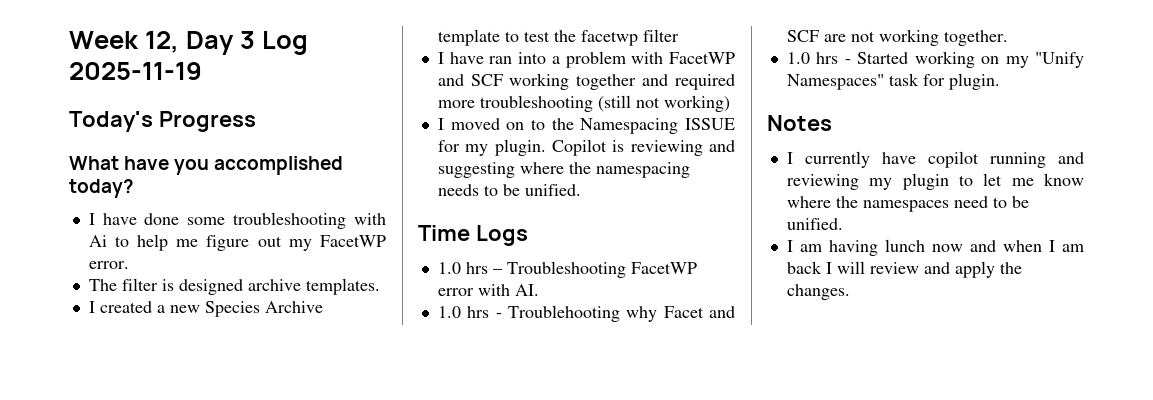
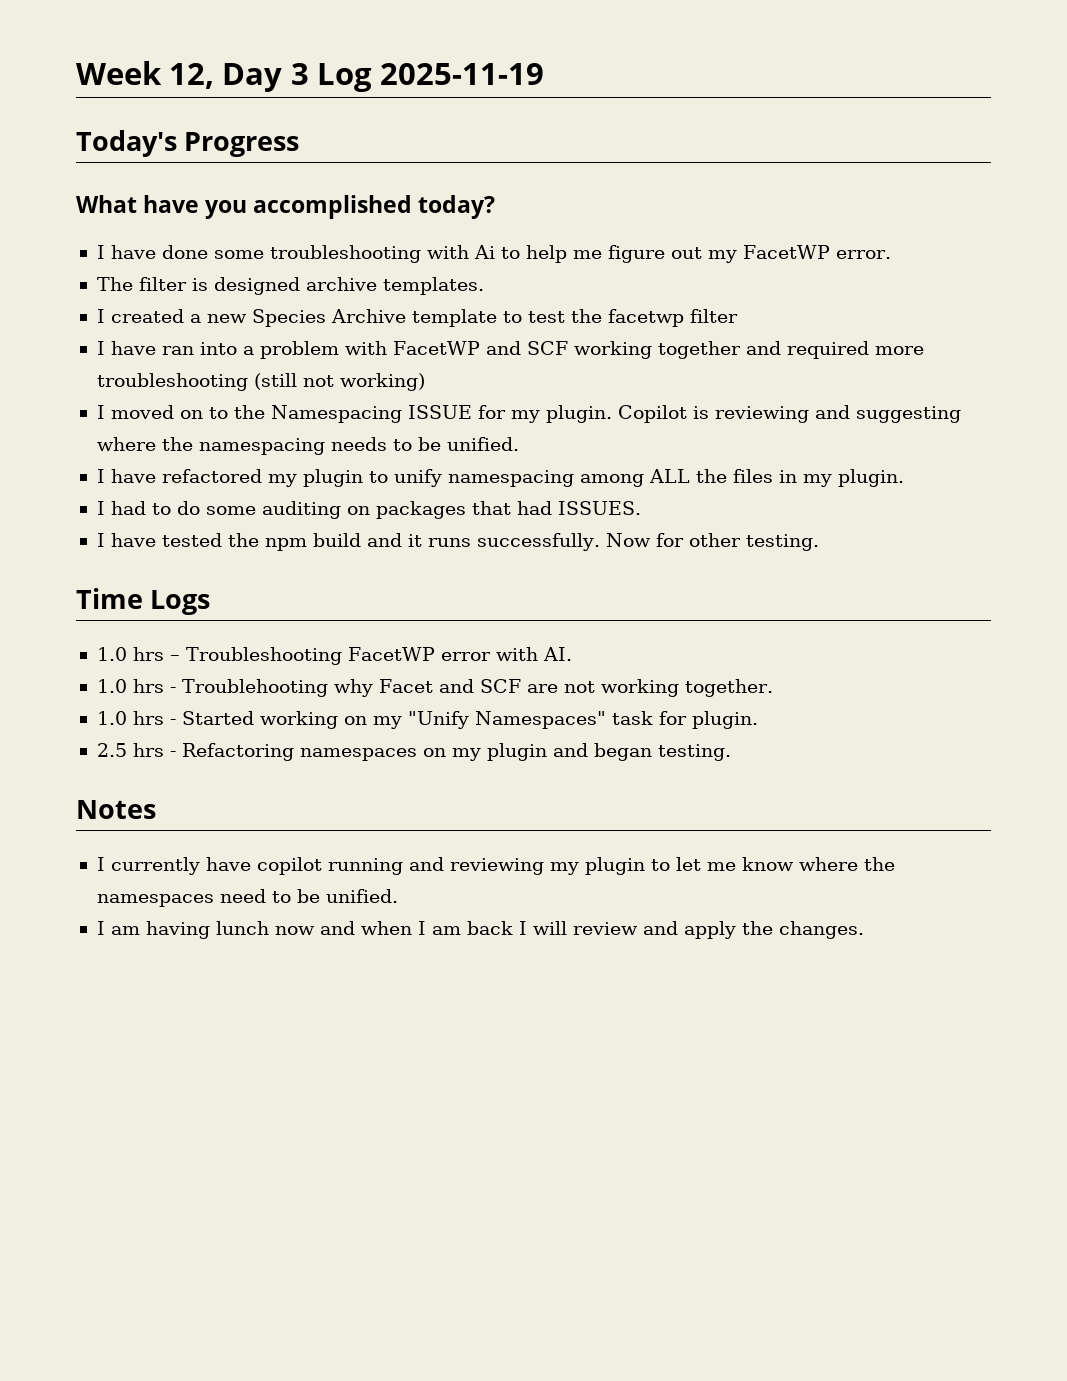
+ I have refactored my plugin to unify namespacing among ALL the files in my plugin.
+ I had to do some auditing on packages that had ISSUES.
+ I have tested the npm build and it runs successfully. Now for other testing.
+ 2.5 hrs - Refactoring namespaces on my plugin and began testing.

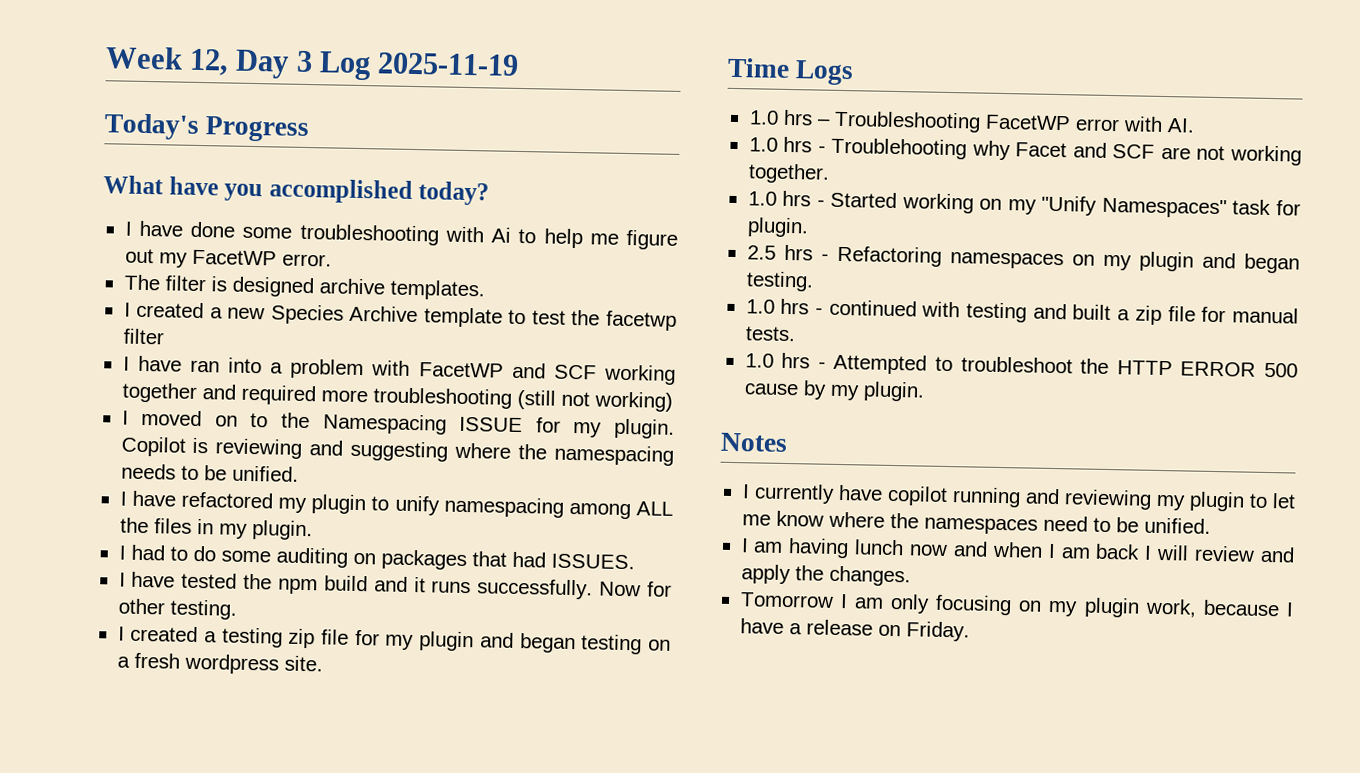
+ I created a testing zip file for my plugin and began testing on a fresh wordpress site.
+ 1.0 hrs - continued with testing and built a zip file for manual tests.
+ 1.0 hrs - Attempted to troubleshoot the HTTP ERROR 500 cause by my plugin.
+ Tomorrow I am only focusing on my plugin work, because I have a release on Friday.

